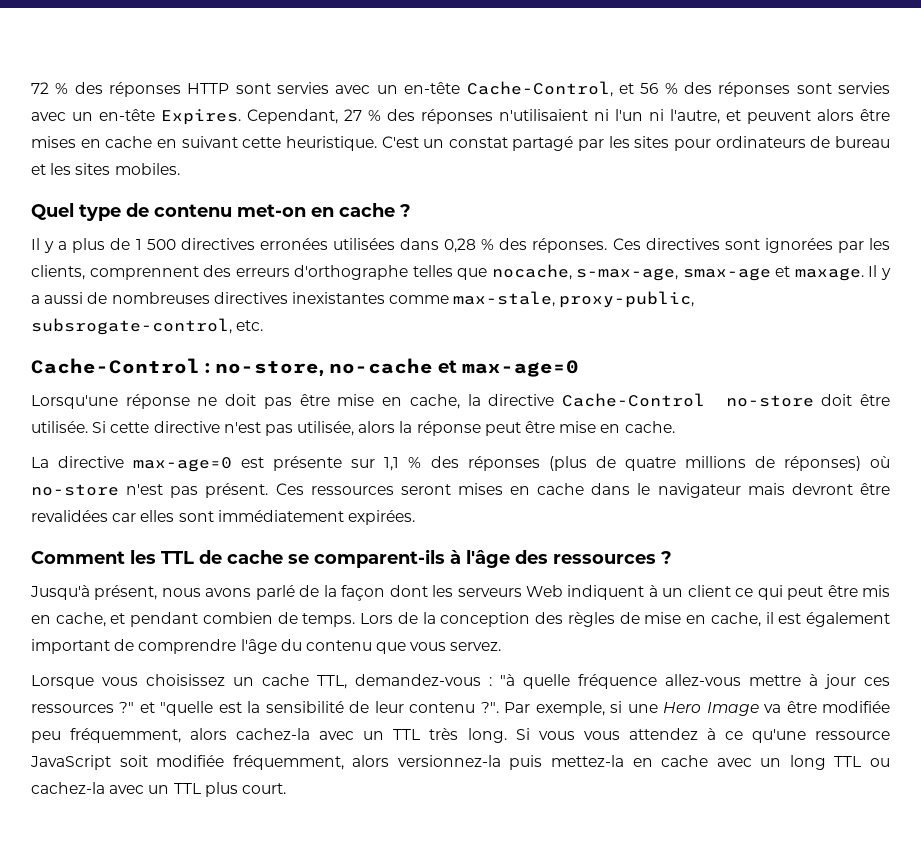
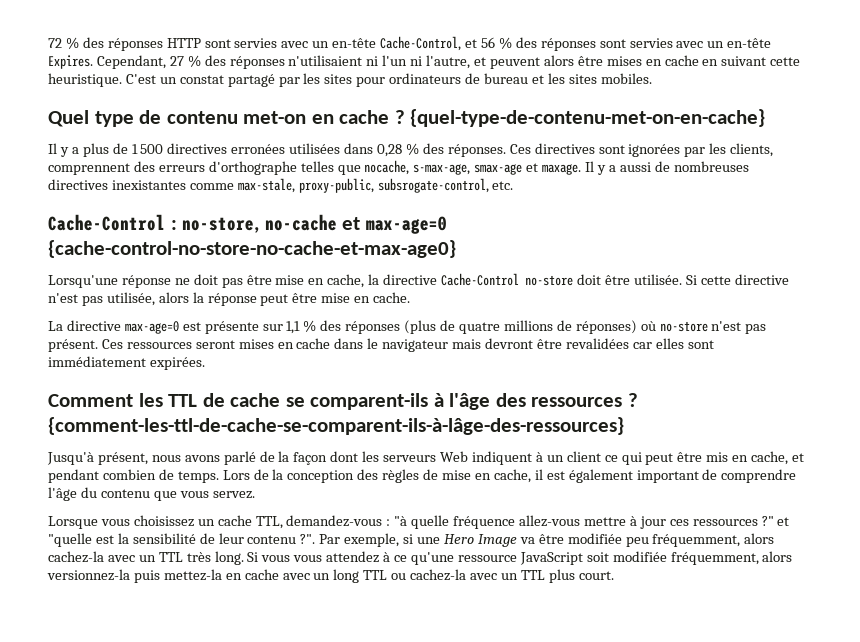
+ {quel-type-de-contenu-met-on-en-cache}
- Cache-Control : no-store, no-cache et max-age=0
+ Cache-Control : no-store, no-cache et max-age=0 {cache-control-no-store-no-cache-et-max-age0}
+ {comment-les-ttl-de-cache-se-comparent-ils-à-lâge-des-ressources}

